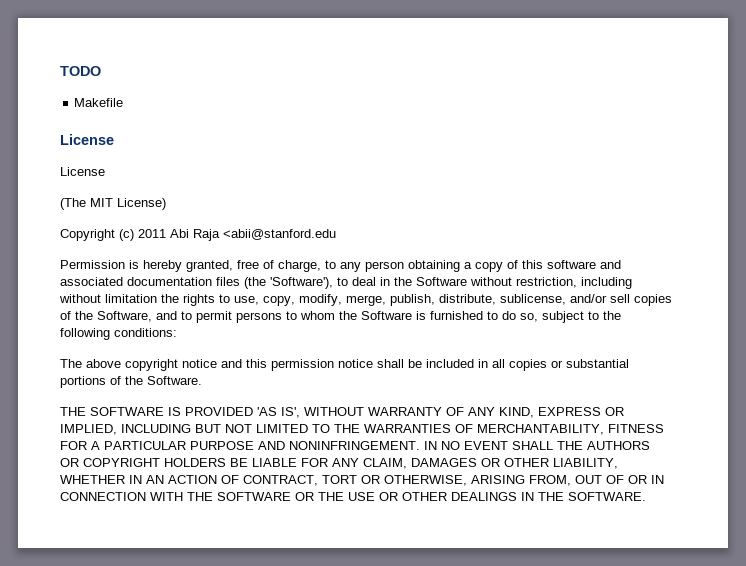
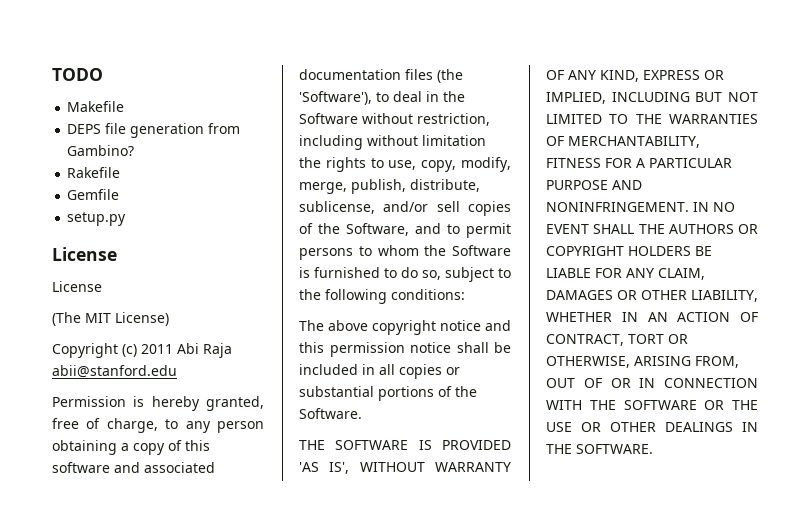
+ DEPS file generation from Gambino?
+ Rakefile
+ Gemfile
+ setup.py
- Copyright (c) 2011 Abi Raja <abii@stanford.edu
+ Copyright (c) 2011 Abi Raja abii@stanford.edu

